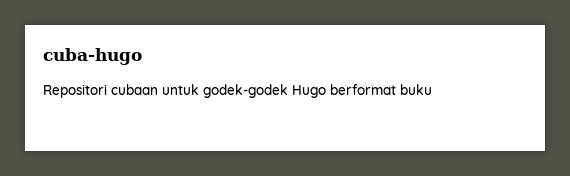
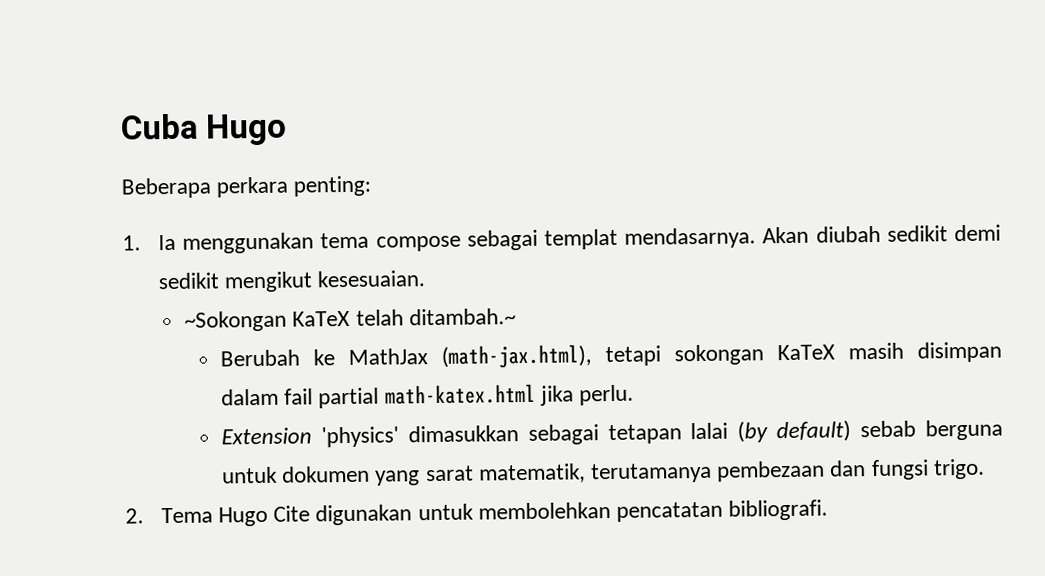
- cuba-hugo
- Repositori cubaan untuk godek-godek Hugo berformat buku
+ Cuba Hugo
+ Beberapa perkara penting:
+ 1. Ia menggunakan tema compose sebagai templat mendasarnya. Akan diubah sedikit demi sedikit mengikut kesesuaian.
+ ~Sokongan KaTeX telah ditambah.~
+ Berubah ke MathJax (math-jax.html), tetapi sokongan KaTeX masih disimpan dalam fail partial math-katex.html jika perlu.
+ Extension 'physics' dimasukkan sebagai tetapan lalai (by default) sebab berguna untuk dokumen yang sarat matematik, terutamanya pembezaan dan fungsi trigo.
+ 2. Tema Hugo Cite digunakan untuk membolehkan pencatatan bibliografi.

